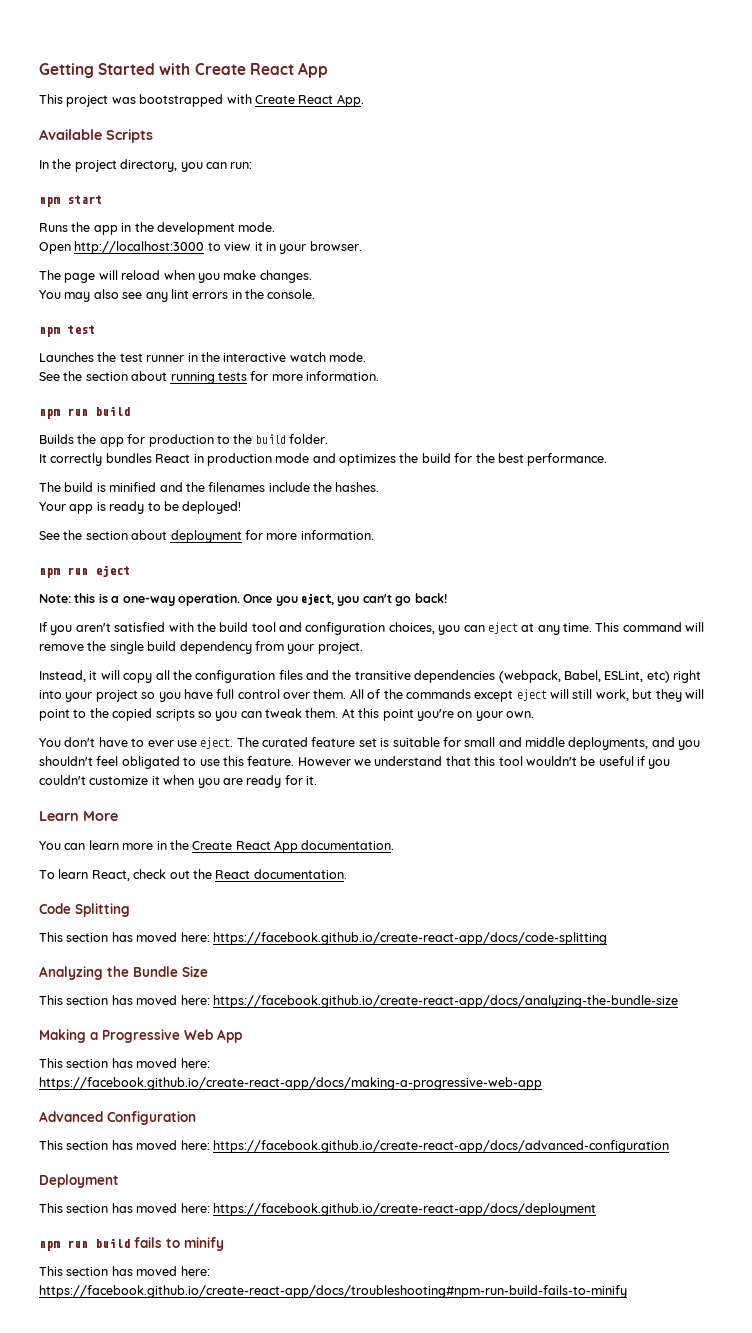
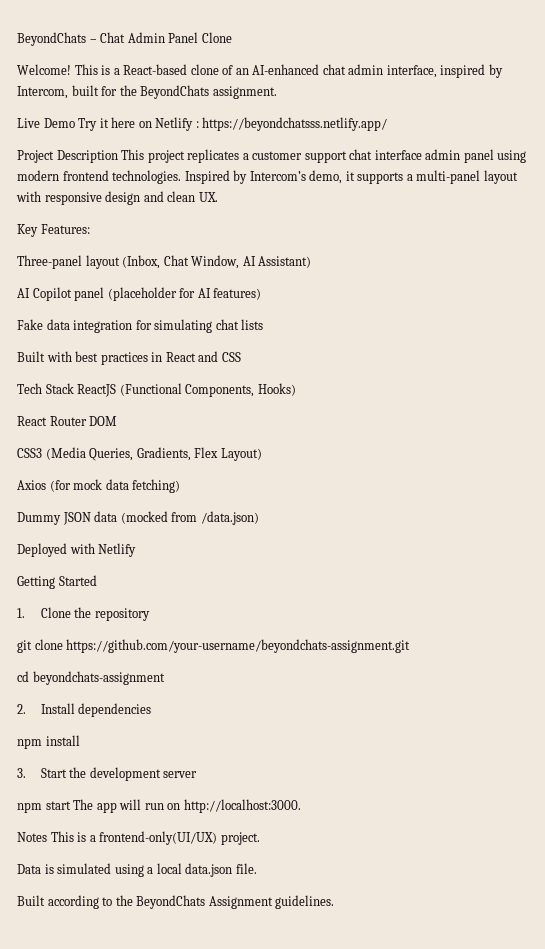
- Getting Started with Create React App
- This project was bootstrapped with Create React App.
- Available Scripts
- In the project directory, you can run:
- npm start
- Runs the app in the development mode.
- Open http://localhost:3000 to view it in your browser.
- The page will reload when you make changes.
- You may also see any lint errors in the console.
- npm test
- Launches the test runner in the interactive watch mode.
- See the section about running tests for more information.
- npm run build
- Builds the app for production to the build folder.
- It correctly bundles React in production mode and optimizes the build for the best performance.
- The build is minified and the filenames include the hashes.
- Your app is ready to be deployed!
- See the section about deployment for more information.
- npm run eject
- Note: this is a one-way operation. Once you eject, you can't go back!
- If you aren't satisfied with the build tool and configuration choices, you can eject at any time. This command will remove the single build dependency from your project.
- Instead, it will copy all the configuration files and the transitive dependencies (webpack, Babel, ESLint, etc) right into your project so you have full control over them. All of the commands except eject will still work, but they will point to the copied scripts so you can tweak them. At this point you're on your own.
- You don't have to ever use eject. The curated feature set is suitable for small and middle deployments, and you shouldn't feel obligated to use this feature. However we understand that this tool wouldn't be useful if you couldn't customize it when you are ready for it.
- Learn More
- You can learn more in the Create React App documentation.
- To learn React, check out the React documentation.
- Code Splitting
- This section has moved here: https://facebook.github.io/create-react-app/docs/code-splitting
- Analyzing the Bundle Size
- This section has moved here: https://facebook.github.io/create-react-app/docs/analyzing-the-bundle-size
- Making a Progressive Web App
- This section has moved here: https://facebook.github.io/create-react-app/docs/making-a-progressive-web-app
- Advanced Configuration
- This section has moved here: https://facebook.github.io/create-react-app/docs/advanced-configuration
- Deployment
- This section has moved here: https://facebook.github.io/create-react-app/docs/deployment
- npm run build fails to minify
- This section has moved here: https://facebook.github.io/create-react-app/docs/troubleshooting#npm-run-build-fails-to-minify
+ BeyondChats – Chat Admin Panel Clone
+ Welcome! This is a React-based clone of an AI-enhanced chat admin interface, inspired by Intercom, built for the BeyondChats assignment.
+ Live Demo Try it here on Netlify : https://beyondchatsss.netlify.app/
+ Project Description This project replicates a customer support chat interface admin panel using modern frontend technologies. Inspired by Intercom’s demo, it supports a multi-panel layout with responsive design and clean UX.
+ Key Features:
+ Three-panel layout (Inbox, Chat Window, AI Assistant)
+ AI Copilot panel (placeholder for AI features)
+ Fake data integration for simulating chat lists
+ Built with best practices in React and CSS
+ Tech Stack ReactJS (Functional Components, Hooks)
+ React Router DOM
+ CSS3 (Media Queries, Gradients, Flex Layout)
+ Axios (for mock data fetching)
+ Dummy JSON data (mocked from /data.json)
+ Deployed with Netlify
+ Getting Started
+ 1. Clone the repository
+ git clone https://github.com/your-username/beyondchats-assignment.git
+ cd beyondchats-assignment
+ 2. Install dependencies
+ npm install
+ 3. Start the development server
+ npm start The app will run on http://localhost:3000.
+ Notes This is a frontend-only(UI/UX) project.
+ Data is simulated using a local data.json file.
+ Built according to the BeyondChats Assignment guidelines.

